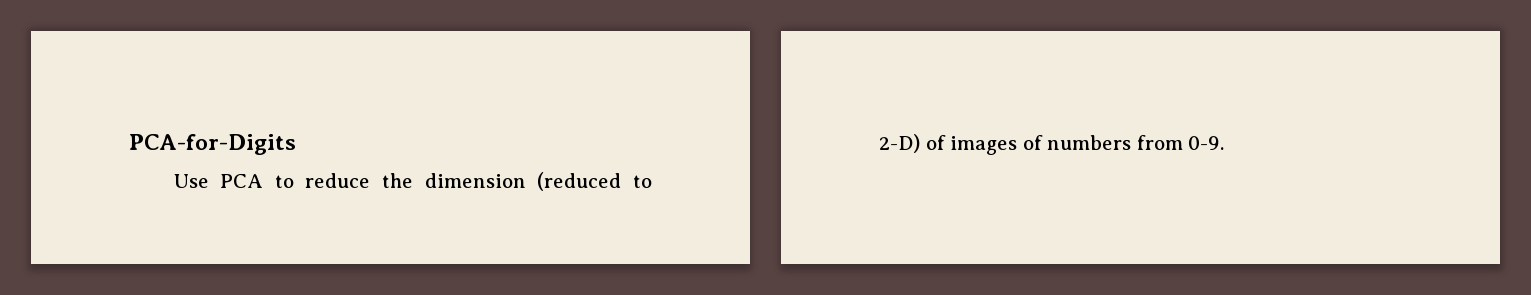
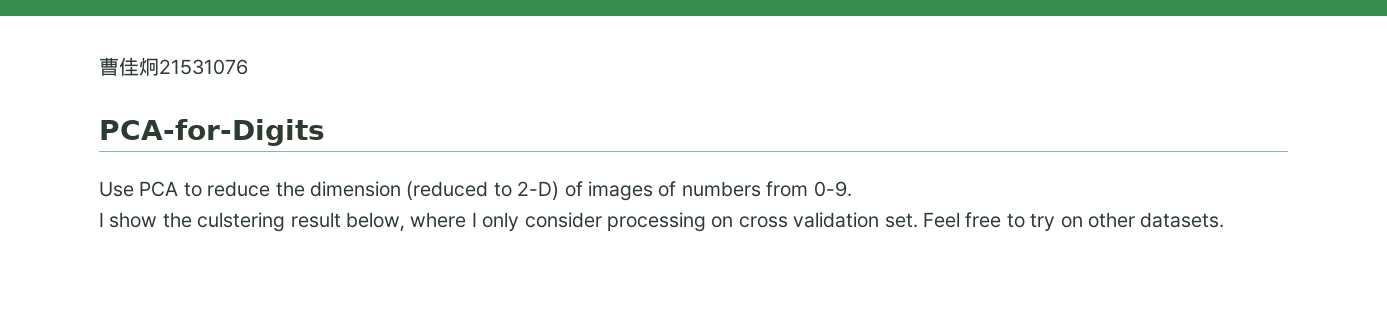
+ 曹佳炯21531076
+ I show the culstering result below, where I only consider processing on cross validation set. Feel free to try on other datasets.

